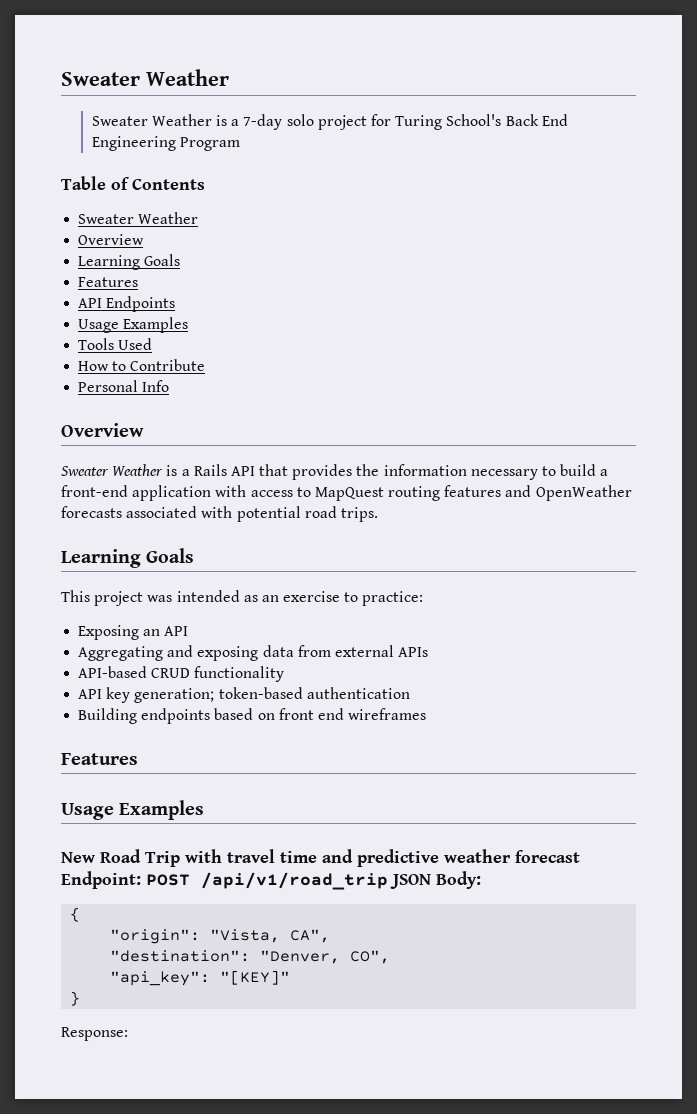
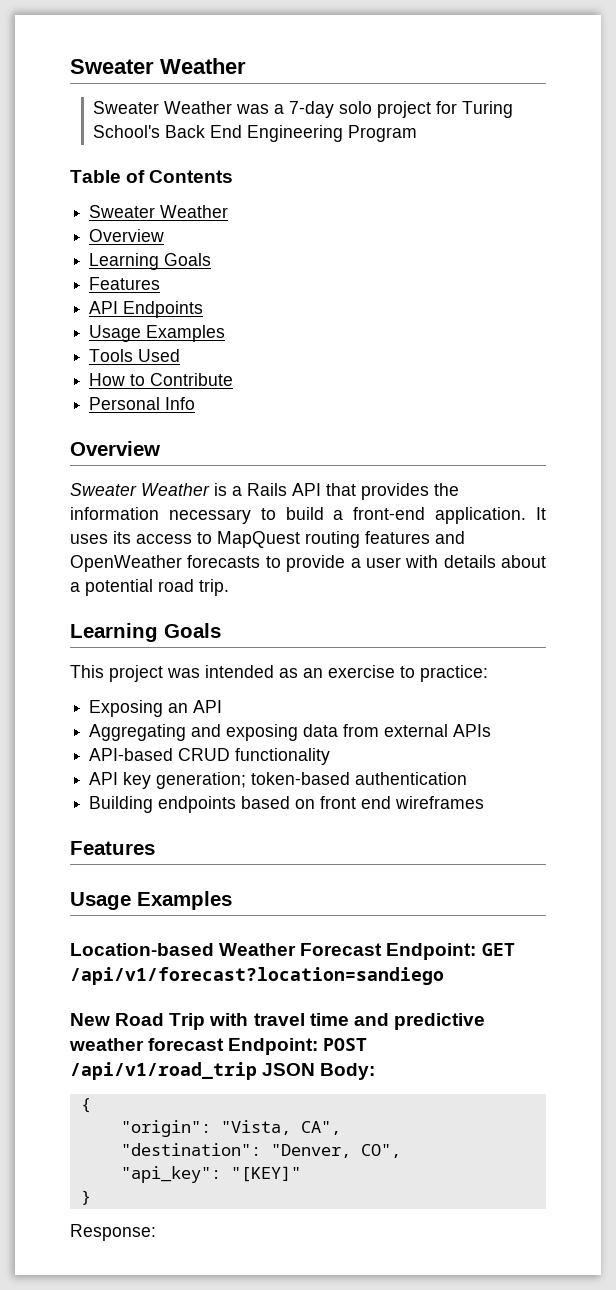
- Sweater Weather is a 7-day solo project for Turing School's Back End Engineering Program
+ Sweater Weather was a 7-day solo project for Turing School's Back End Engineering Program
- Sweater Weather is a Rails API that provides the information necessary to build a front-end application with access to MapQuest routing features and OpenWeather forecasts associated with potential road trips.
+ Sweater Weather is a Rails API that provides the information necessary to build a front-end application. It uses its access to MapQuest routing features and OpenWeather forecasts to provide a user with details about a potential road trip.
+ Location-based Weather Forecast Endpoint: GET /api/v1/forecast?location=sandiego

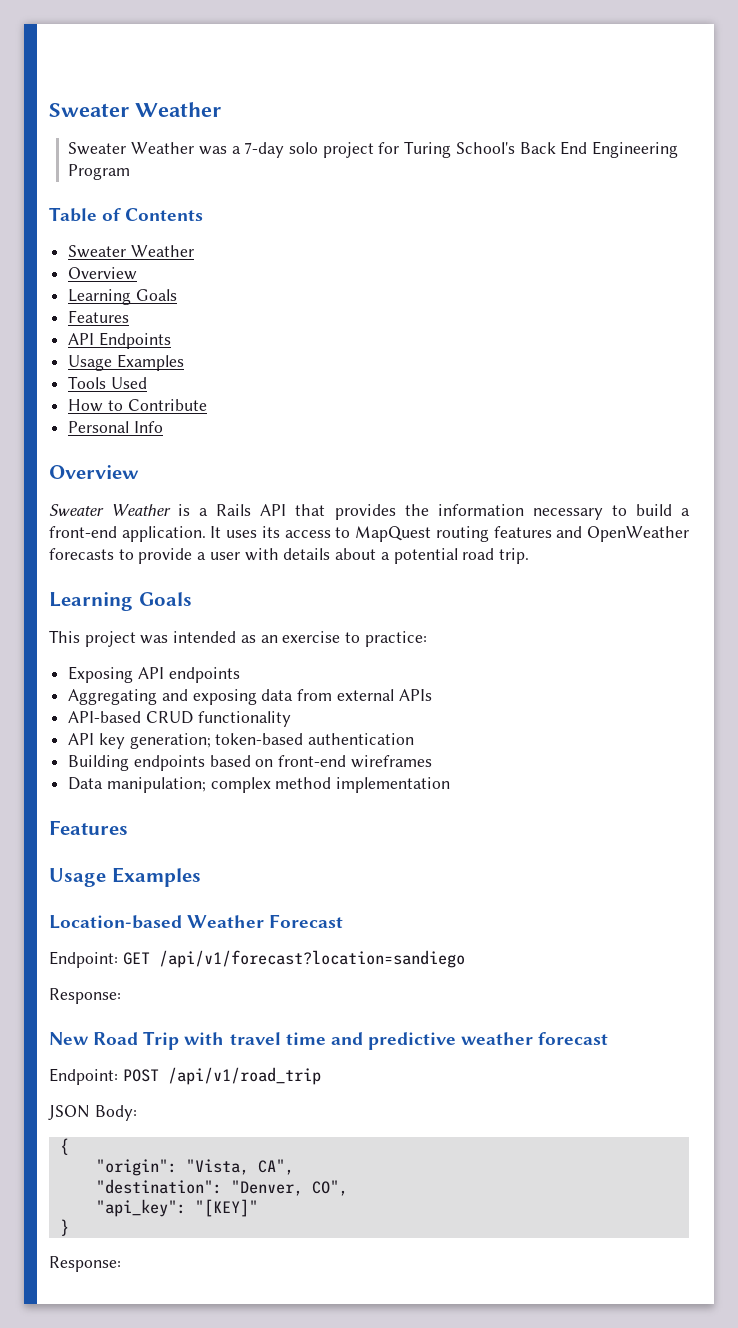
- Exposing an API
+ Exposing API endpoints
- Building endpoints based on front end wireframes
+ Building endpoints based on front-end wireframes
+ Data manipulation; complex method implementation
- Location-based Weather Forecast Endpoint: GET /api/v1/forecast?location=sandiego
+ Location-based Weather Forecast
+ Endpoint: GET /api/v1/forecast?location=sandiego
+ Response:
- New Road Trip with travel time and predictive weather forecast Endpoint: POST /api/v1/road_trip JSON Body:
+ New Road Trip with travel time and predictive weather forecast
+ Endpoint: POST /api/v1/road_trip
+ JSON Body:

